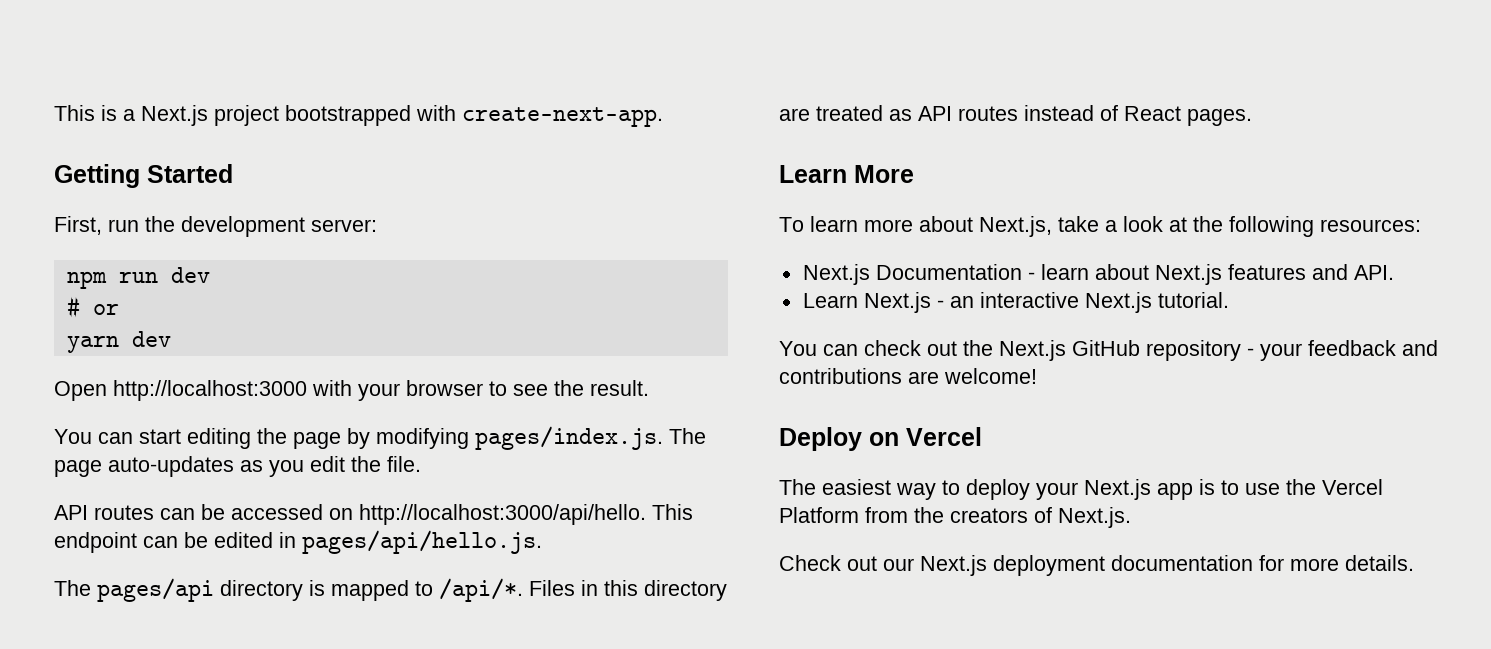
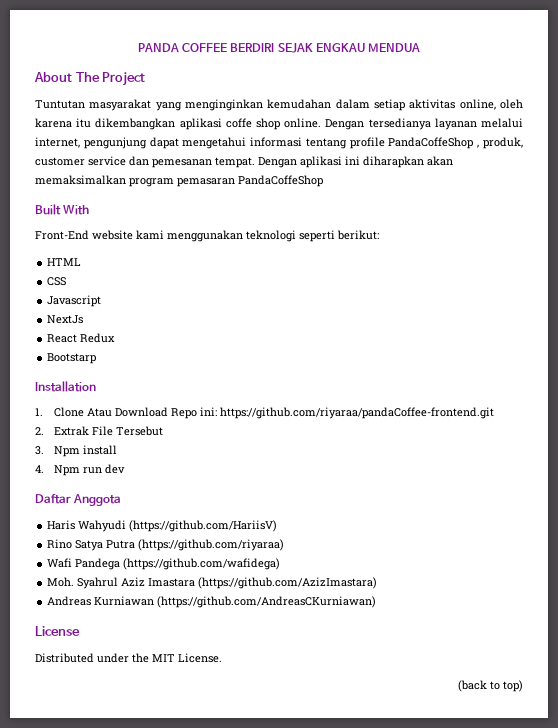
- This is a Next.js project bootstrapped with create-next-app.
- Getting Started
- First, run the development server:
- npm run dev
- # or
- yarn dev
- Open http://localhost:3000 with your browser to see the result.
- You can start editing the page by modifying pages/index.js. The page auto-updates as you edit the file.
- API routes can be accessed on http://localhost:3000/api/hello. This endpoint can be edited in pages/api/hello.js.
- The pages/api directory is mapped to /api/*. Files in this directory are treated as API routes instead of React pages.
- Learn More
- To learn more about Next.js, take a look at the following resources:
- Next.js Documentation - learn about Next.js features and API.
- Learn Next.js - an interactive Next.js tutorial.
- You can check out the Next.js GitHub repository - your feedback and contributions are welcome!
- Deploy on Vercel
- The easiest way to deploy your Next.js app is to use the Vercel Platform from the creators of Next.js.
- Check out our Next.js deployment documentation for more details.
+ PANDA COFFEE BERDIRI SEJAK ENGKAU MENDUA
+ About The Project
+ Tuntutan masyarakat yang menginginkan kemudahan dalam setiap aktivitas online, oleh karena itu dikembangkan aplikasi coffe shop online. Dengan tersedianya layanan melalui internet, pengunjung dapat mengetahui informasi tentang profile PandaCoffeShop , produk, customer service dan pemesanan tempat. Dengan aplikasi ini diharapkan akan memaksimalkan program pemasaran PandaCoffeShop
+ Built With
+ Front-End website kami menggunakan teknologi seperti berikut:
+ HTML
+ CSS
+ Javascript
+ NextJs
+ React Redux
+ Bootstarp
+ Installation
+ 1. Clone Atau Download Repo ini: https://github.com/riyaraa/pandaCoffee-frontend.git
+ 2. Extrak File Tersebut
+ 3. Npm install
+ 4. Npm run dev
+ Daftar Anggota
+ Haris Wahyudi (https://github.com/HariisV)
+ Rino Satya Putra (https://github.com/riyaraa)
+ Wafi Pandega (https://github.com/wafidega)
+ Moh. Syahrul Aziz Imastara (https://github.com/AzizImastara)
+ Andreas Kurniawan (https://github.com/AndreasCKurniawan)
+ License
+ Distributed under the MIT License.
+ (back to top)

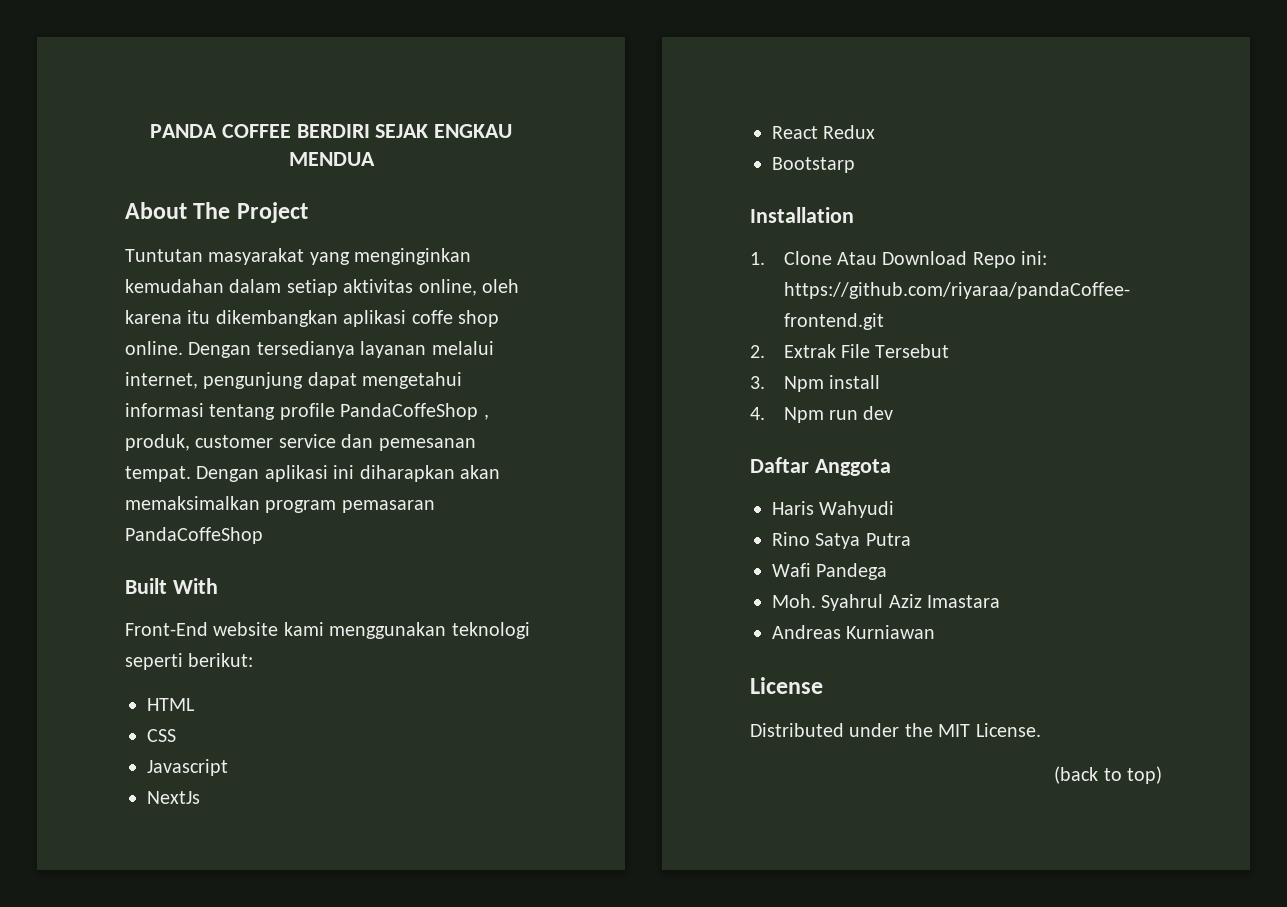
- Haris Wahyudi (https://github.com/HariisV)
+ Haris Wahyudi
- Rino Satya Putra (https://github.com/riyaraa)
+ Rino Satya Putra
- Wafi Pandega (https://github.com/wafidega)
+ Wafi Pandega
- Moh. Syahrul Aziz Imastara (https://github.com/AzizImastara)
+ Moh. Syahrul Aziz Imastara
- Andreas Kurniawan (https://github.com/AndreasCKurniawan)
+ Andreas Kurniawan

